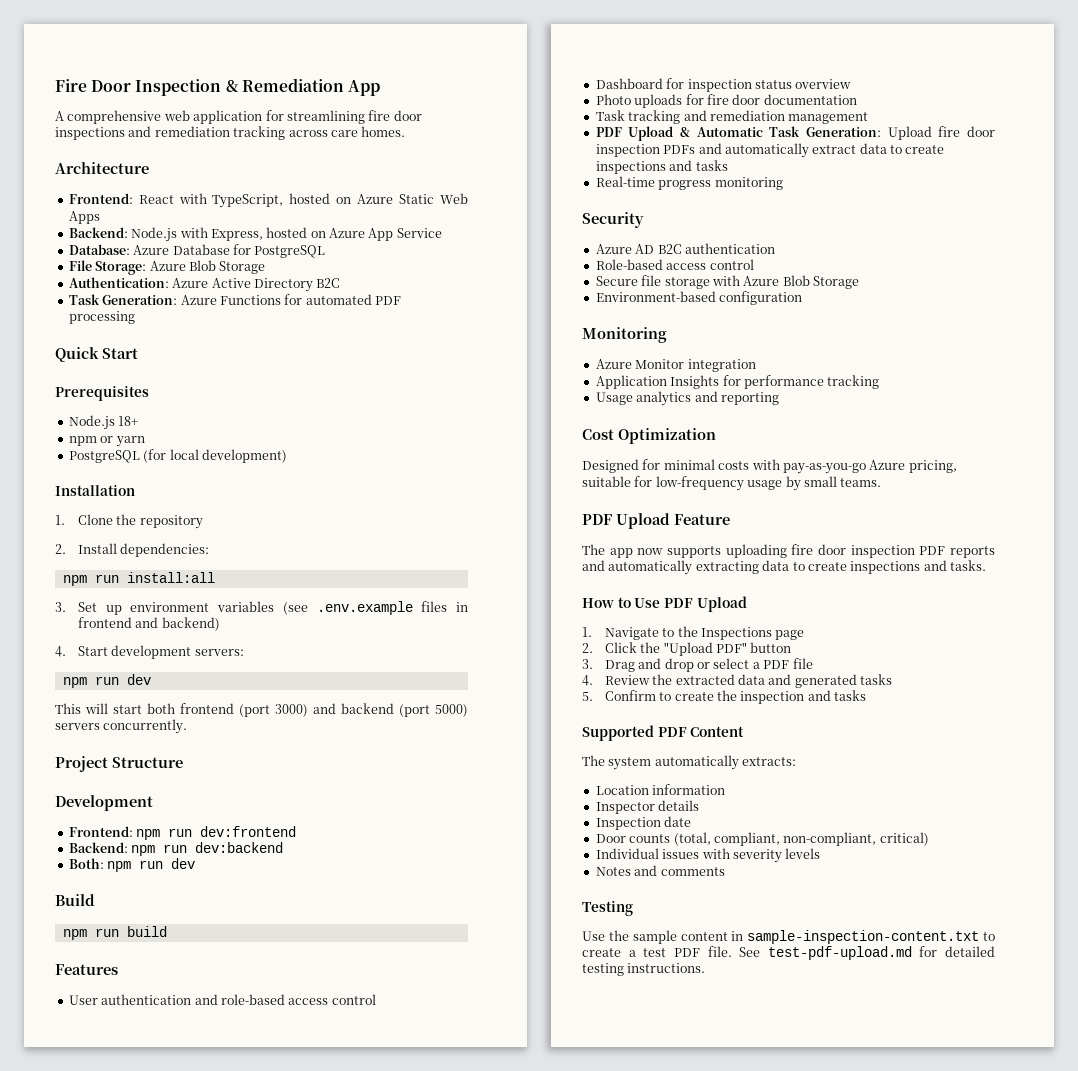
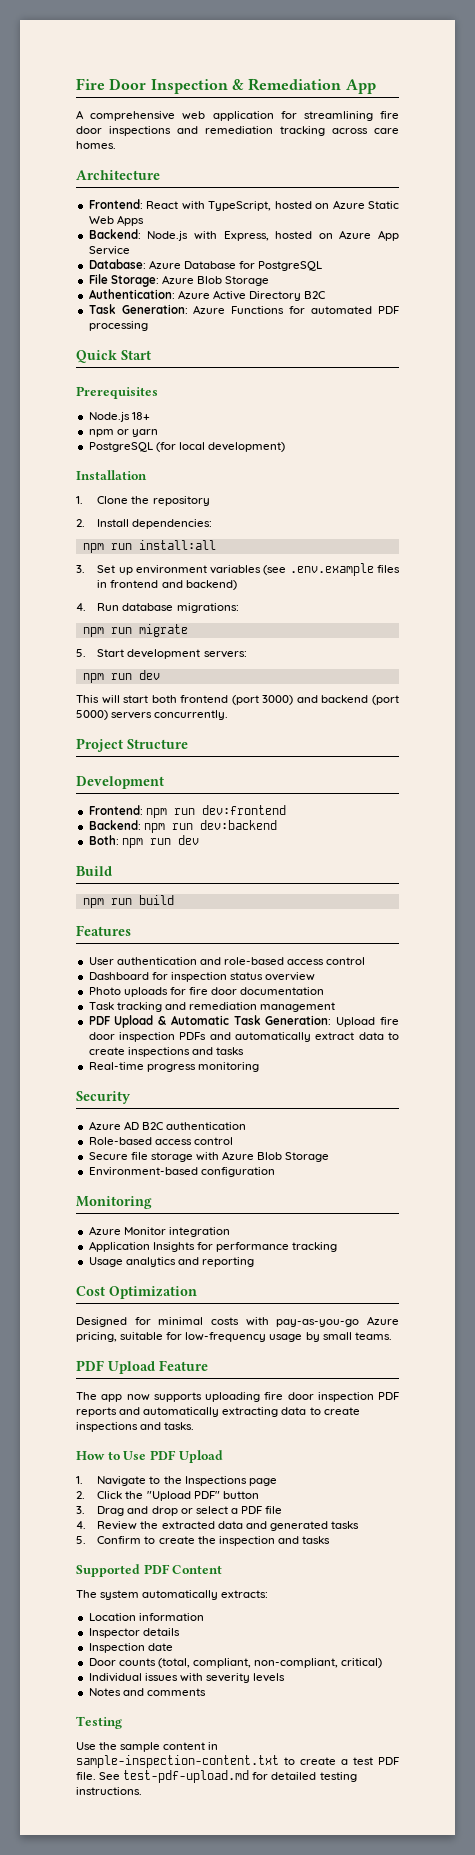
- 4. Start development servers:
+ 4. Run database migrations:
+ npm run migrate
+ 5. Start development servers:

